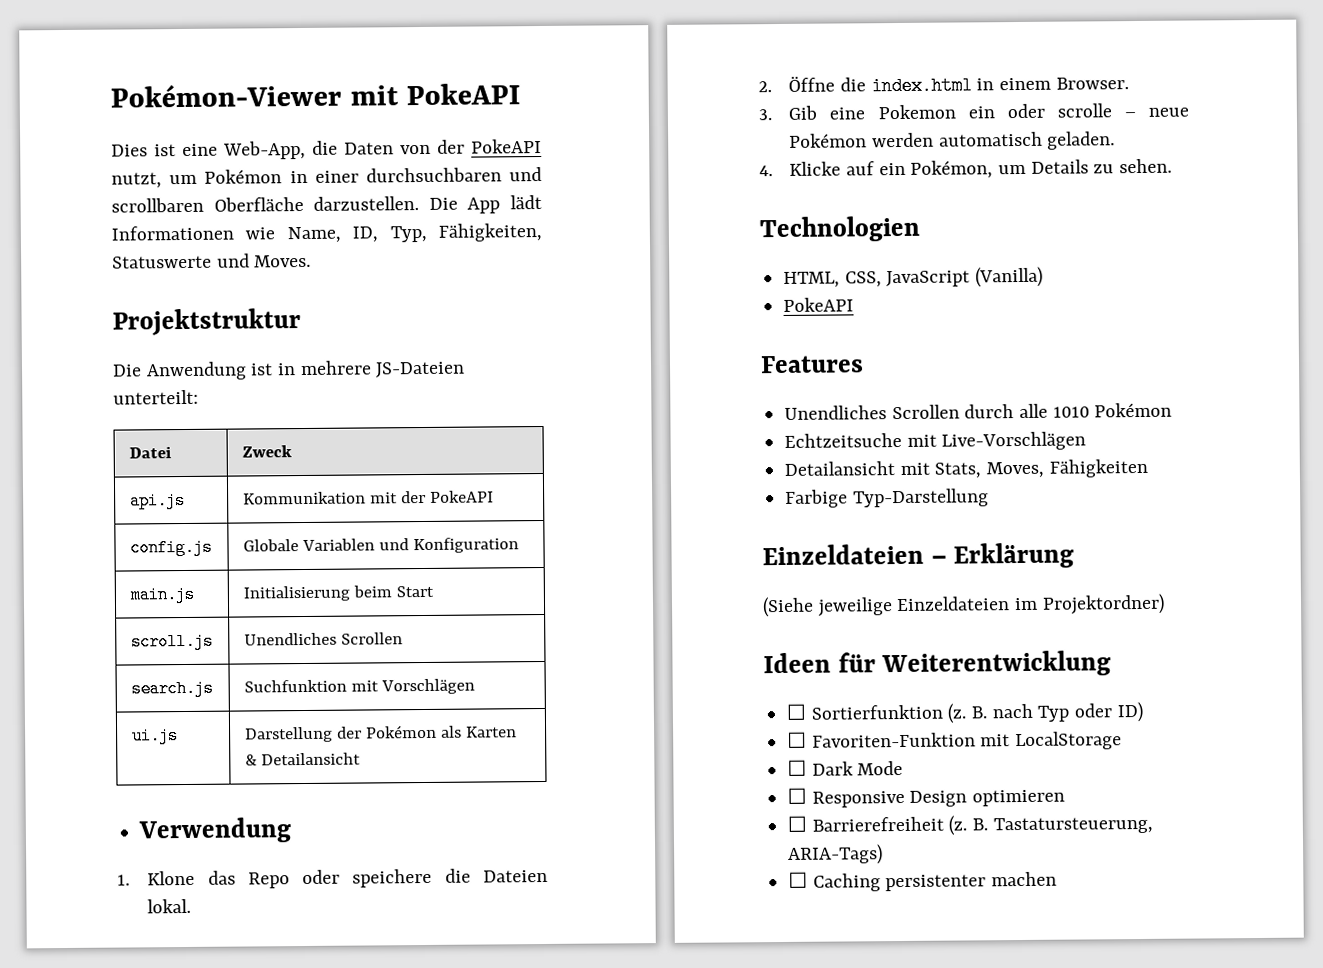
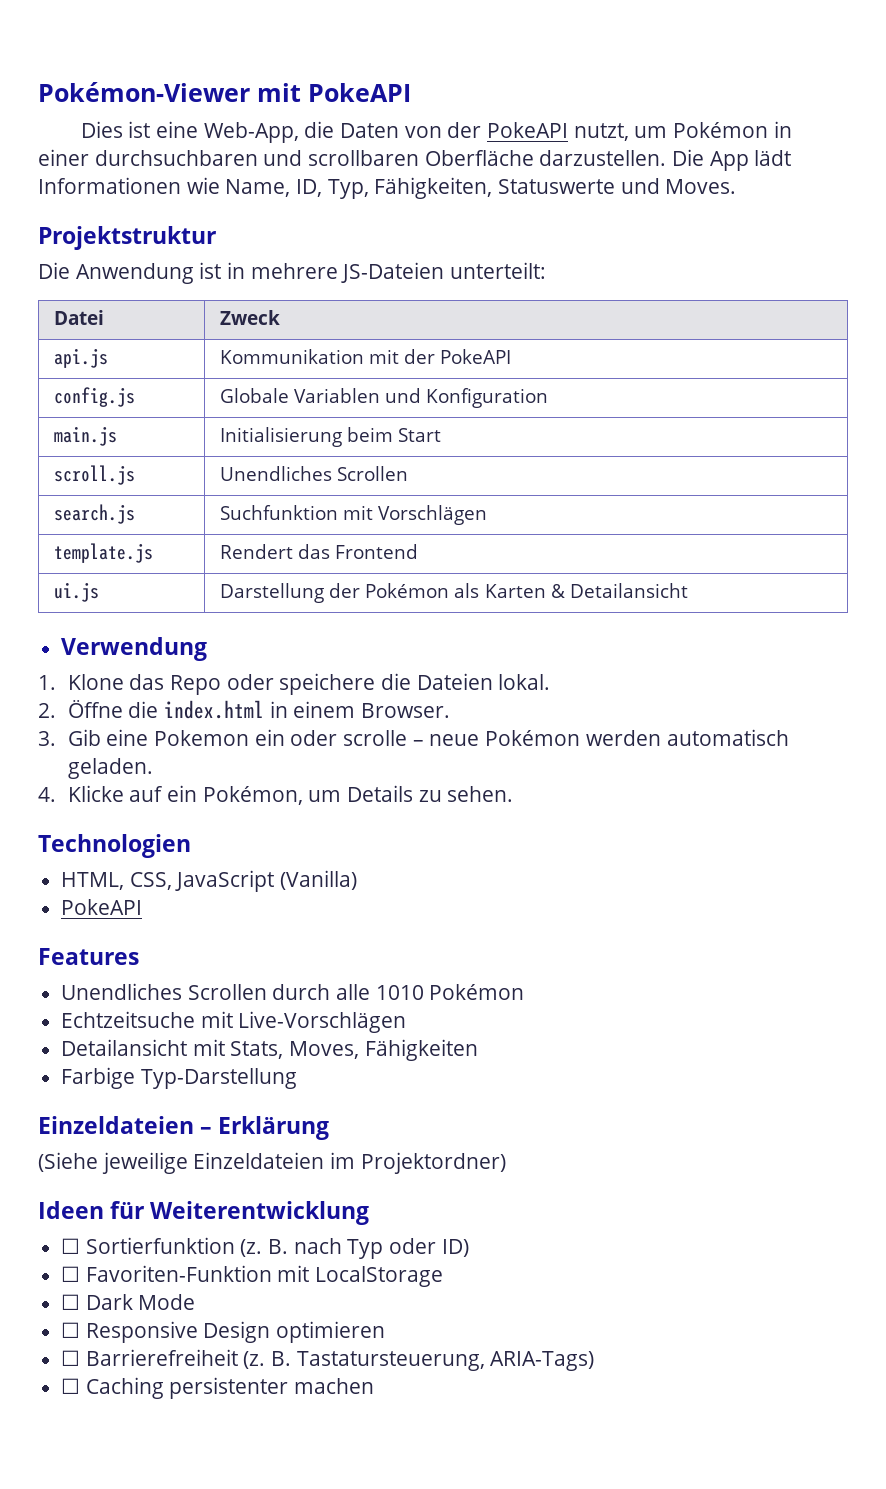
+ template.js | Rendert das Frontend

